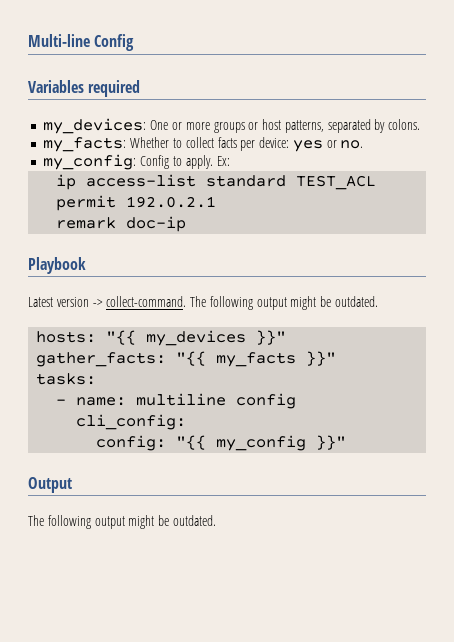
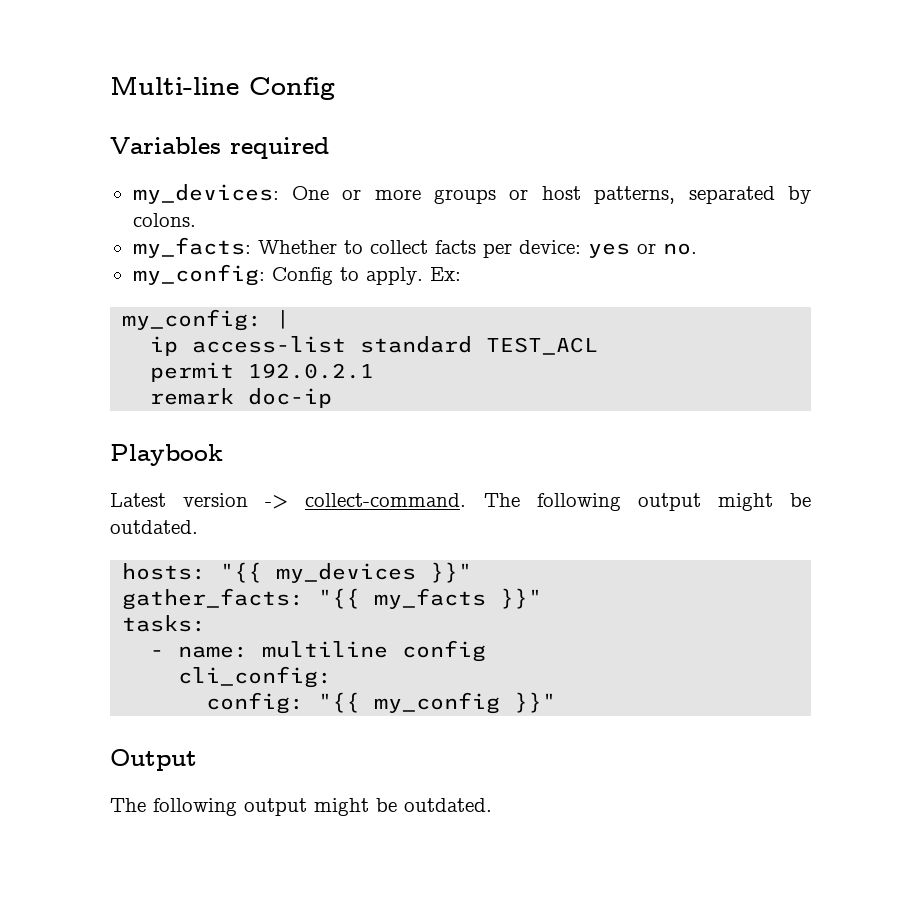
+ my_config: |

